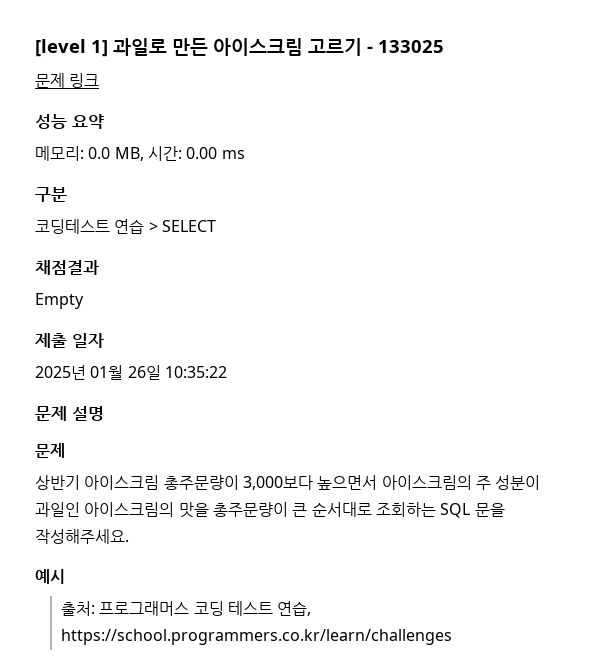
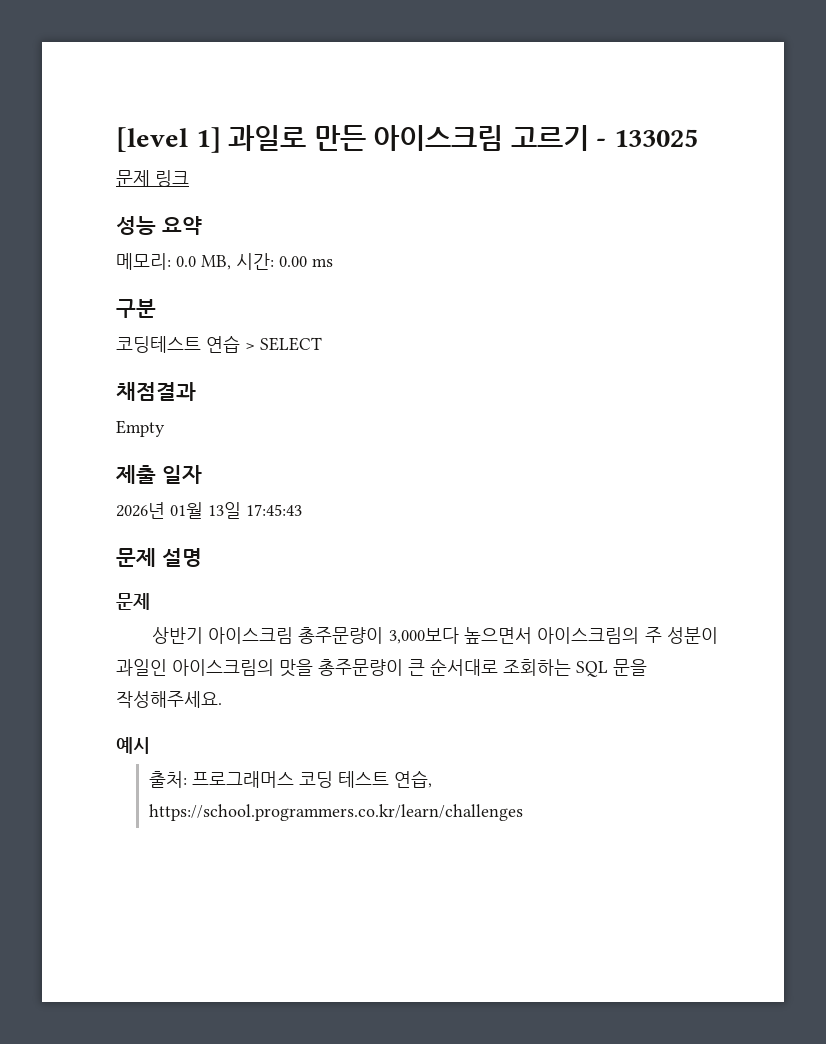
- 2025년 01월 26일 10:35:22
+ 2026년 01월 13일 17:45:43

